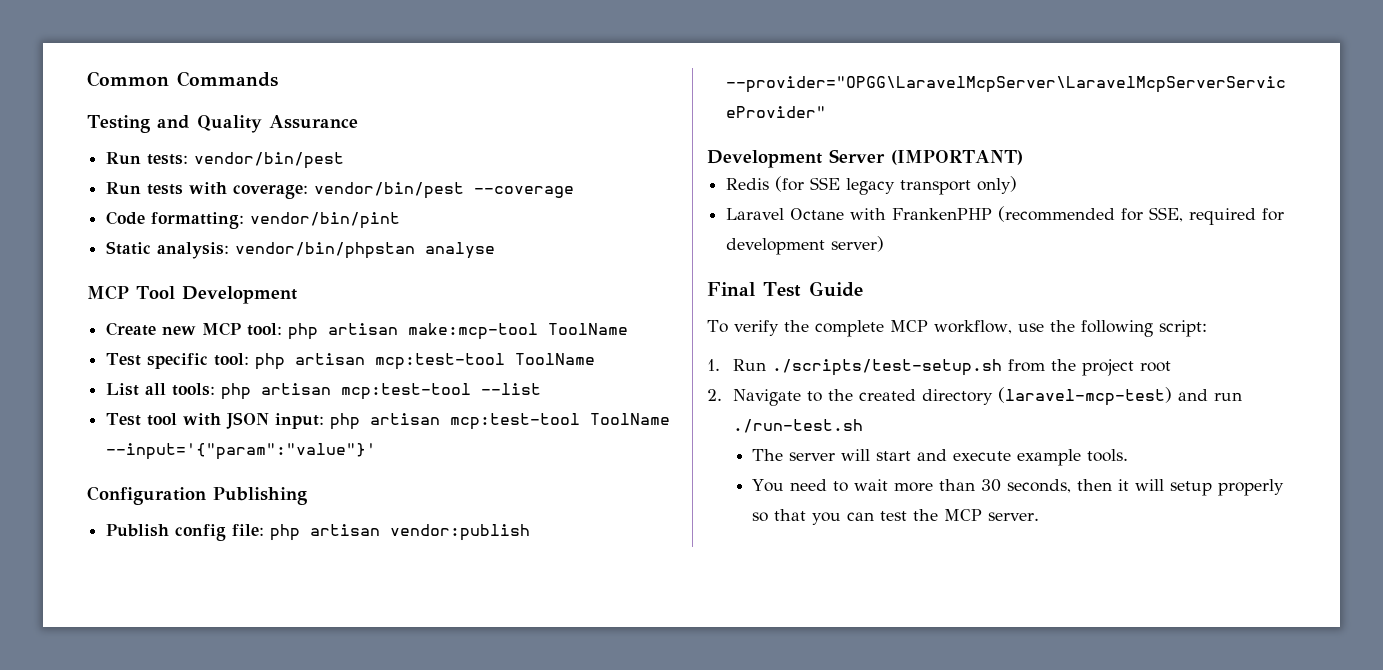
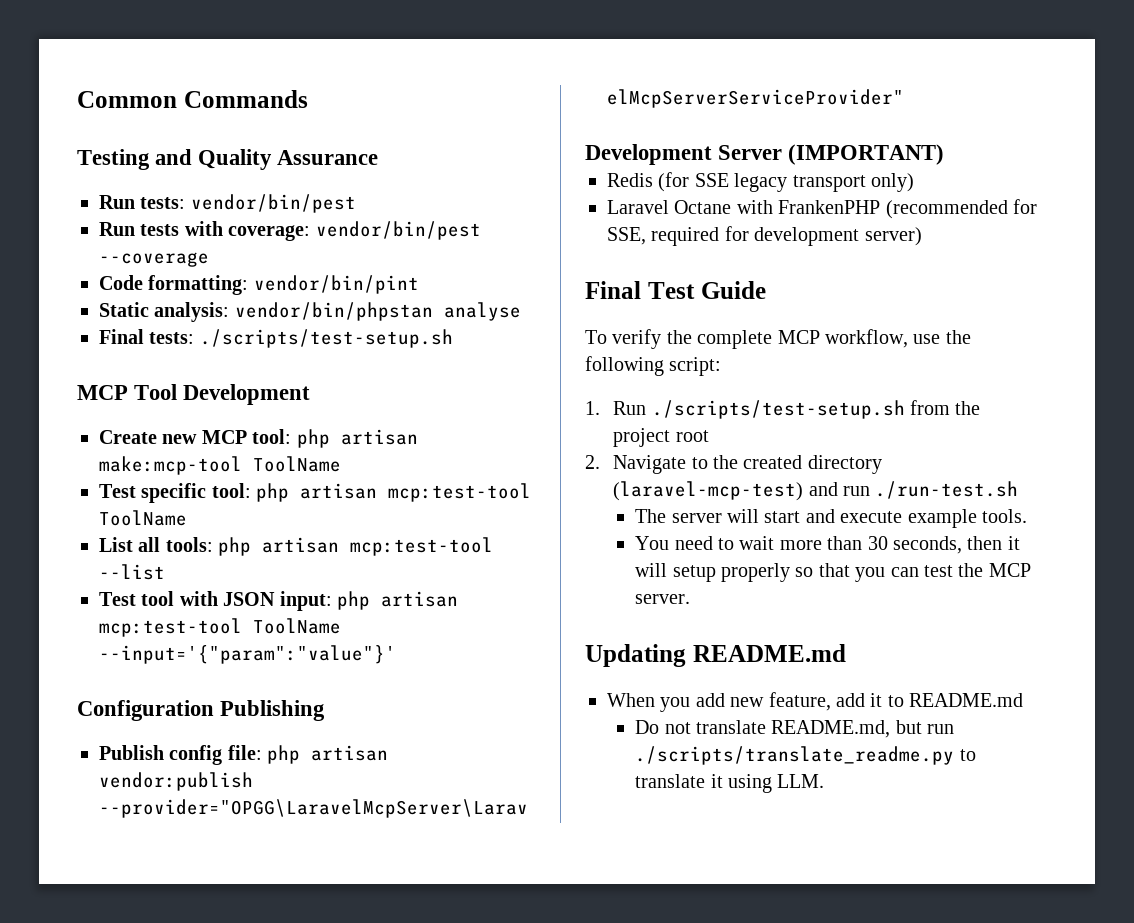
+ Final tests: ./scripts/test-setup.sh
+ Updating README.md
+ When you add new feature, add it to README.md
+ Do not translate README.md, but run ./scripts/translate_readme.py to translate it using LLM.

